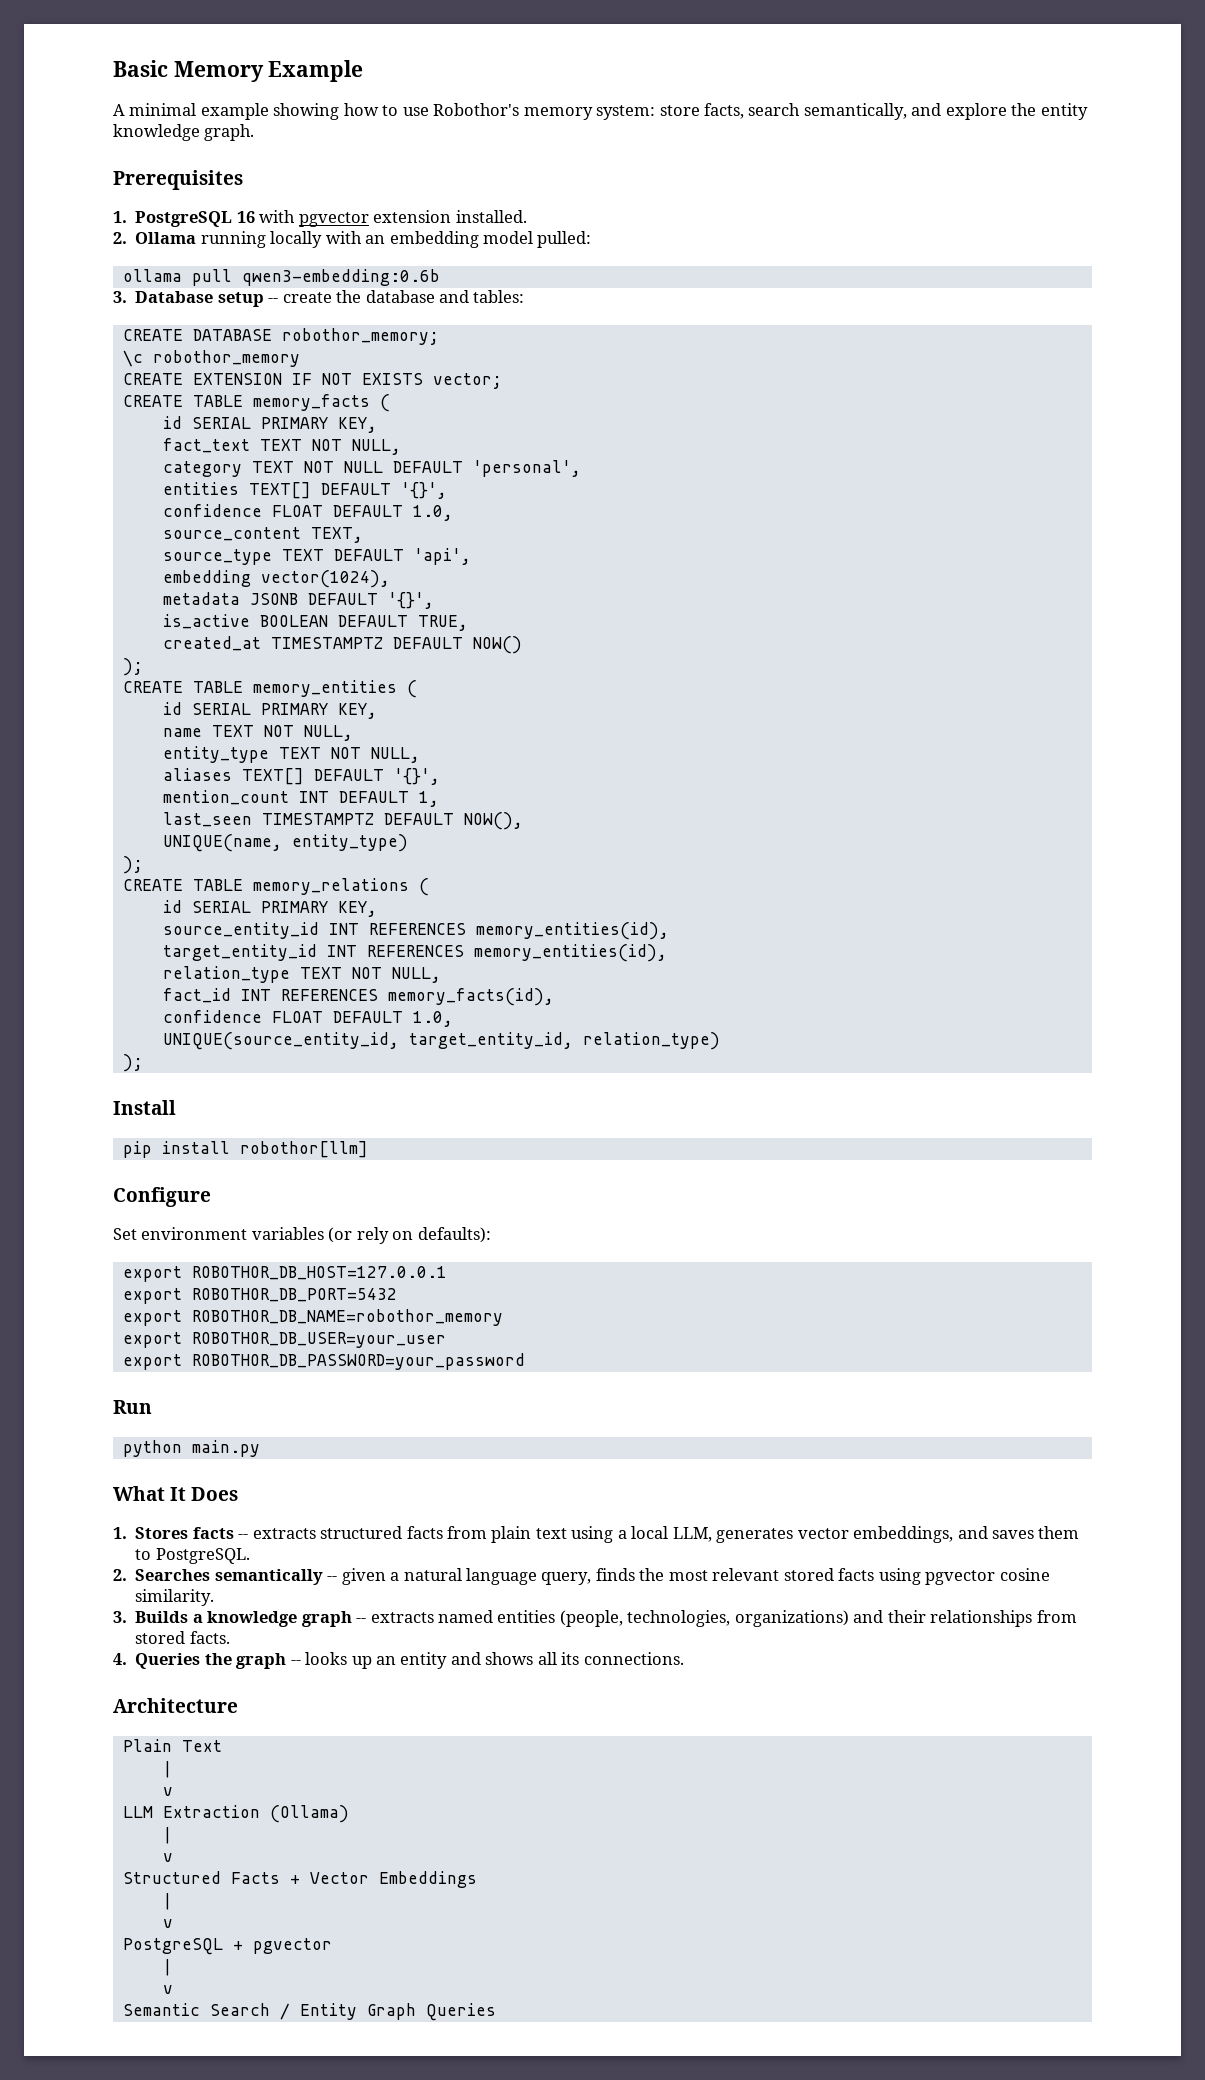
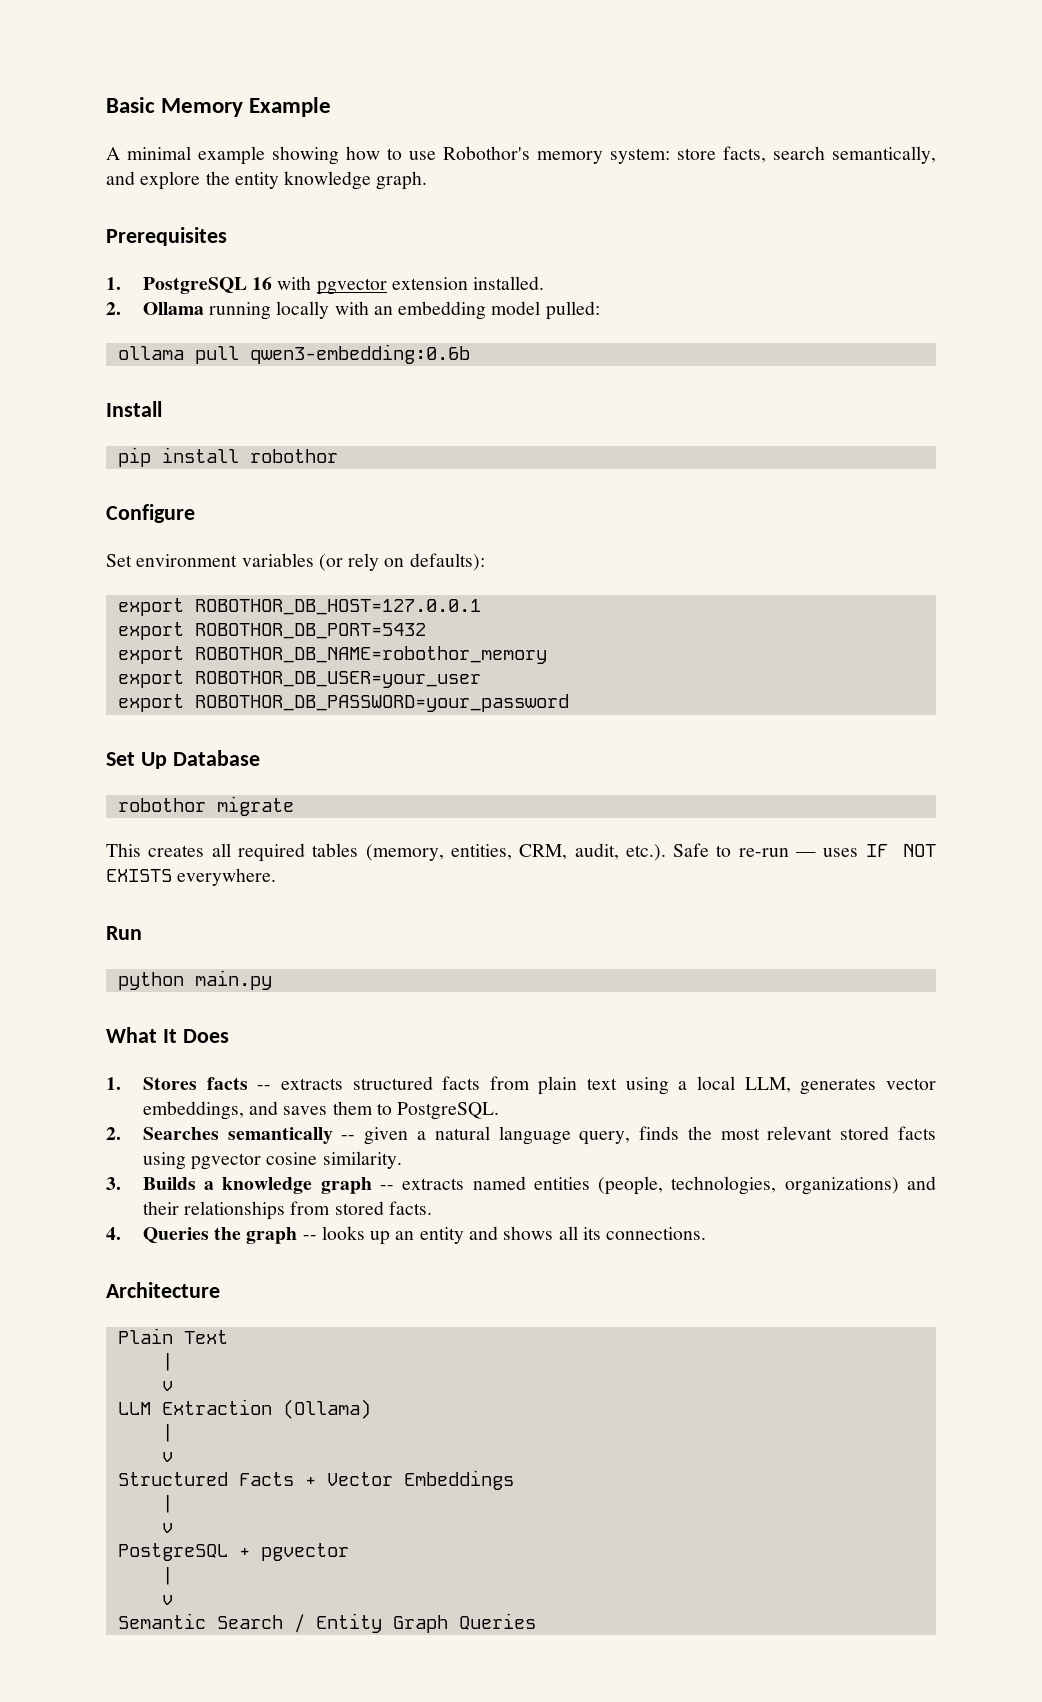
- 3. Database setup -- create the database and tables:
- CREATE DATABASE robothor_memory;
- \c robothor_memory
- CREATE EXTENSION IF NOT EXISTS vector;
- CREATE TABLE memory_facts (
- id SERIAL PRIMARY KEY,
- fact_text TEXT NOT NULL,
- category TEXT NOT NULL DEFAULT 'personal',
- entities TEXT[] DEFAULT '{}',
- confidence FLOAT DEFAULT 1.0,
- source_content TEXT,
- source_type TEXT DEFAULT 'api',
- embedding vector(1024),
- metadata JSONB DEFAULT '{}',
- is_active BOOLEAN DEFAULT TRUE,
- created_at TIMESTAMPTZ DEFAULT NOW()
- );
- CREATE TABLE memory_entities (
- id SERIAL PRIMARY KEY,
- name TEXT NOT NULL,
- entity_type TEXT NOT NULL,
- aliases TEXT[] DEFAULT '{}',
- mention_count INT DEFAULT 1,
- last_seen TIMESTAMPTZ DEFAULT NOW(),
- UNIQUE(name, entity_type)
- );
- CREATE TABLE memory_relations (
- id SERIAL PRIMARY KEY,
- source_entity_id INT REFERENCES memory_entities(id),
- target_entity_id INT REFERENCES memory_entities(id),
- relation_type TEXT NOT NULL,
- fact_id INT REFERENCES memory_facts(id),
- confidence FLOAT DEFAULT 1.0,
- UNIQUE(source_entity_id, target_entity_id, relation_type)
- );
- pip install robothor[llm]
+ pip install robothor
+ Set Up Database
+ robothor migrate
+ This creates all required tables (memory, entities, CRM, audit, etc.). Safe to re-run — uses IF NOT EXISTS everywhere.

